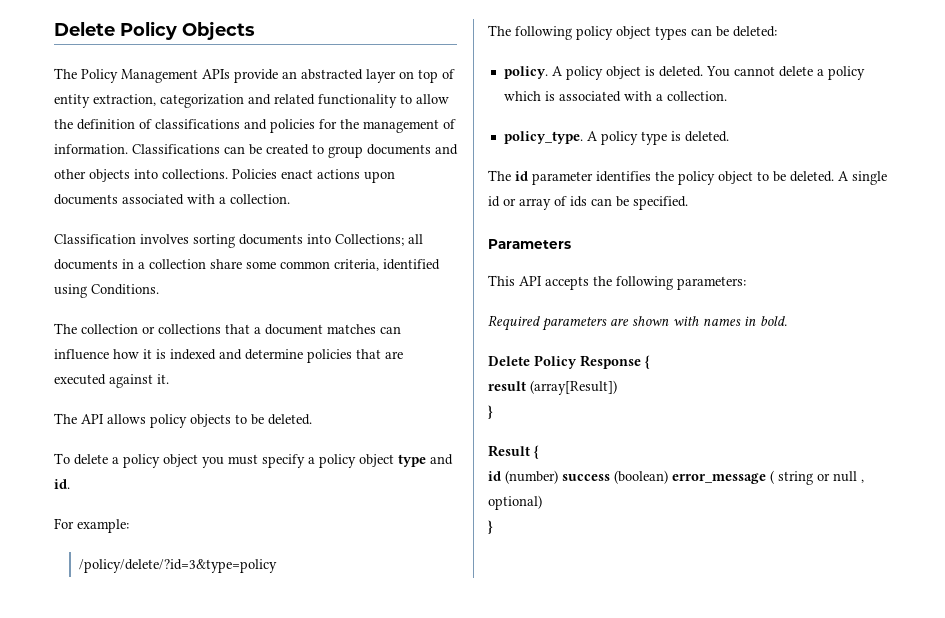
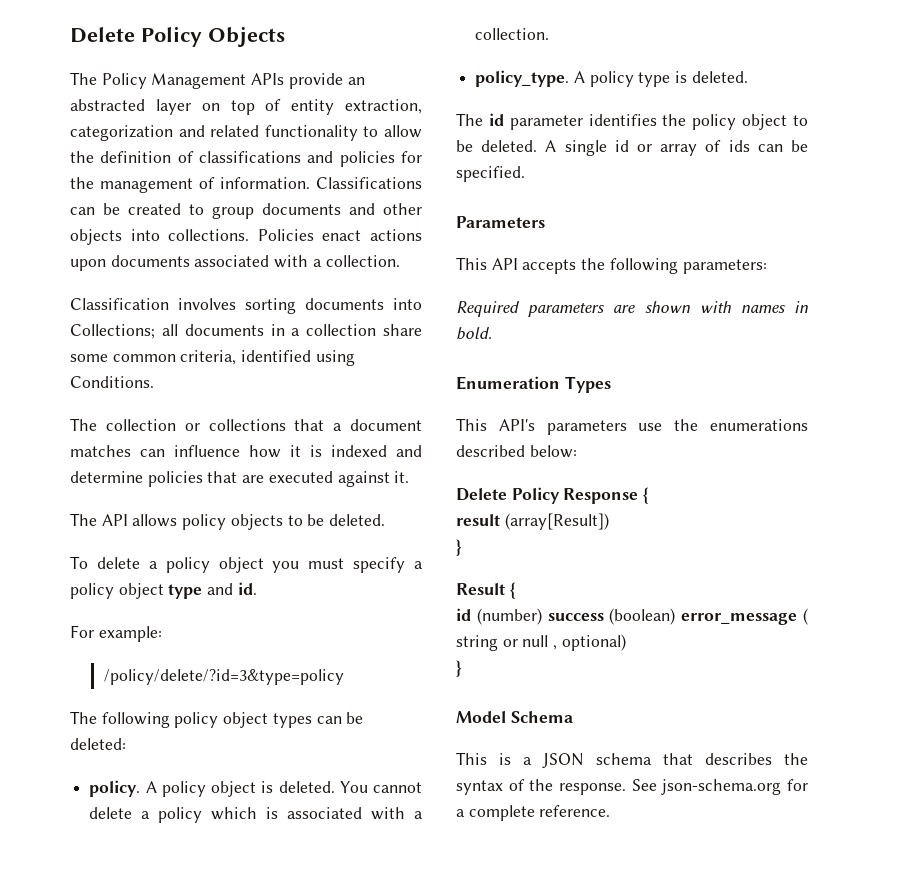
+ Enumeration Types
+ This API's parameters use the enumerations described below:
+ Model Schema
+ This is a JSON schema that describes the syntax of the response. See json-schema.org for a complete reference.

